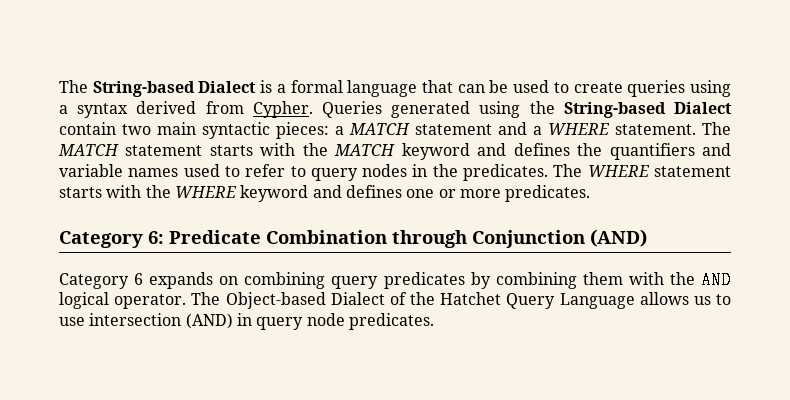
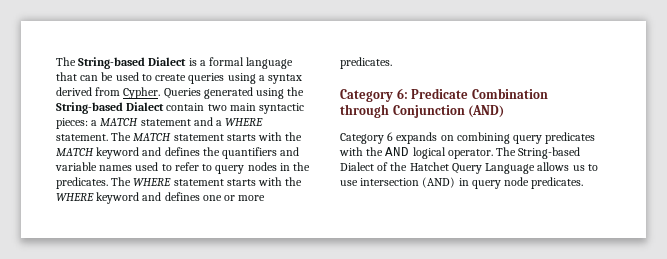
- Category 6 expands on combining query predicates by combining them with the AND logical operator.
+ Category 6 expands on combining query predicates with the AND logical operator.
- The Object-based Dialect of the Hatchet Query Language allows us to use intersection (AND) in query node predicates.
+ The String-based Dialect of the Hatchet Query Language allows us to use intersection (AND) in query node predicates.

